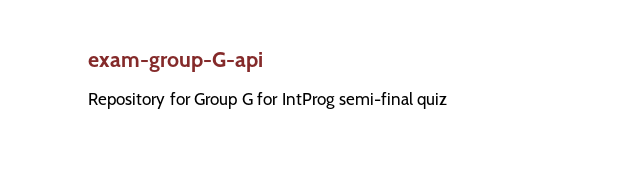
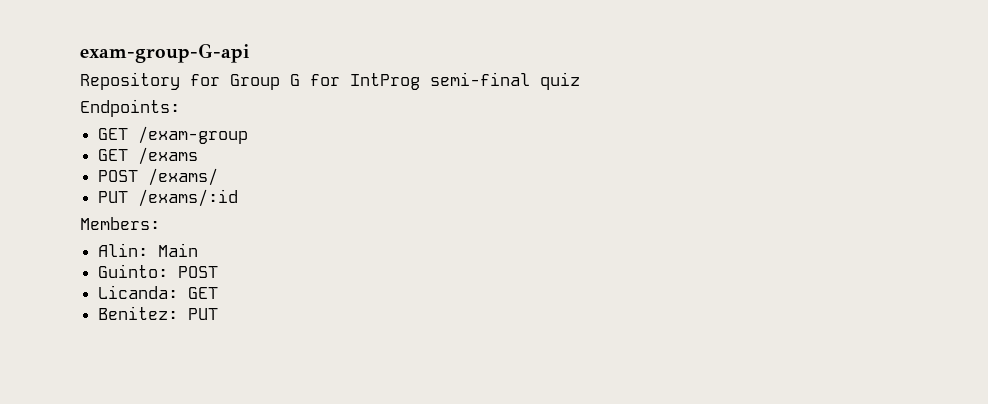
+ Endpoints:
+ GET /exam-group
+ GET /exams
+ POST /exams/
+ PUT /exams/:id
+ Members:
+ Alin: Main
+ Guinto: POST
+ Licanda: GET
+ Benitez: PUT

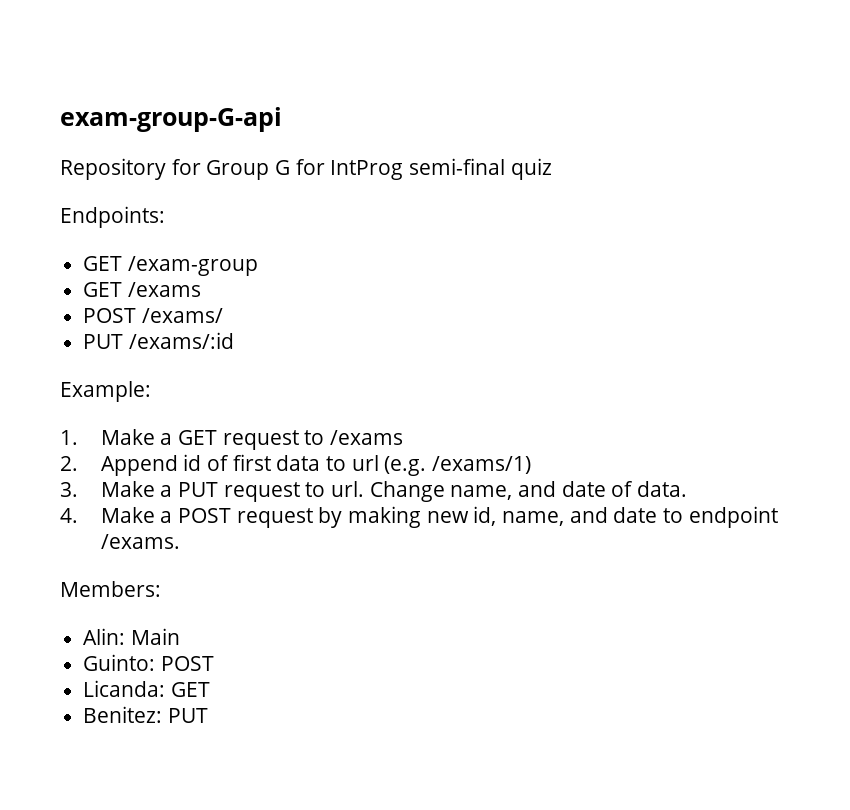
+ Example:
+ 1. Make a GET request to /exams
+ 2. Append id of first data to url (e.g. /exams/1)
+ 3. Make a PUT request to url. Change name, and date of data.
+ 4. Make a POST request by making new id, name, and date to endpoint /exams.

